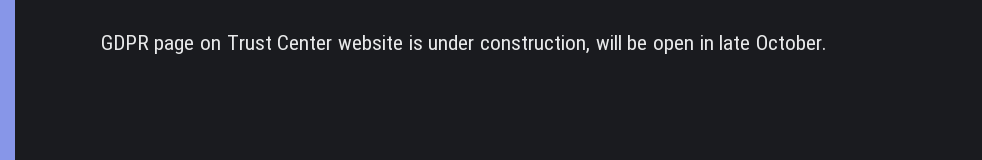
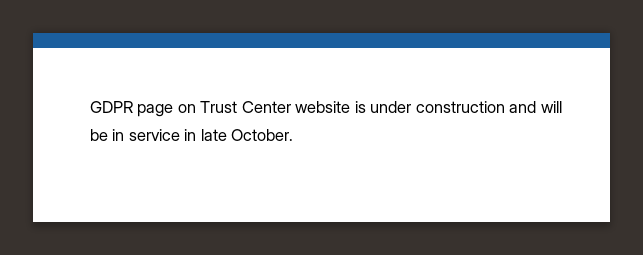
- GDPR page on Trust Center website is under construction, will be open in late October.
+ GDPR page on Trust Center website is under construction and will be in service in late October.

